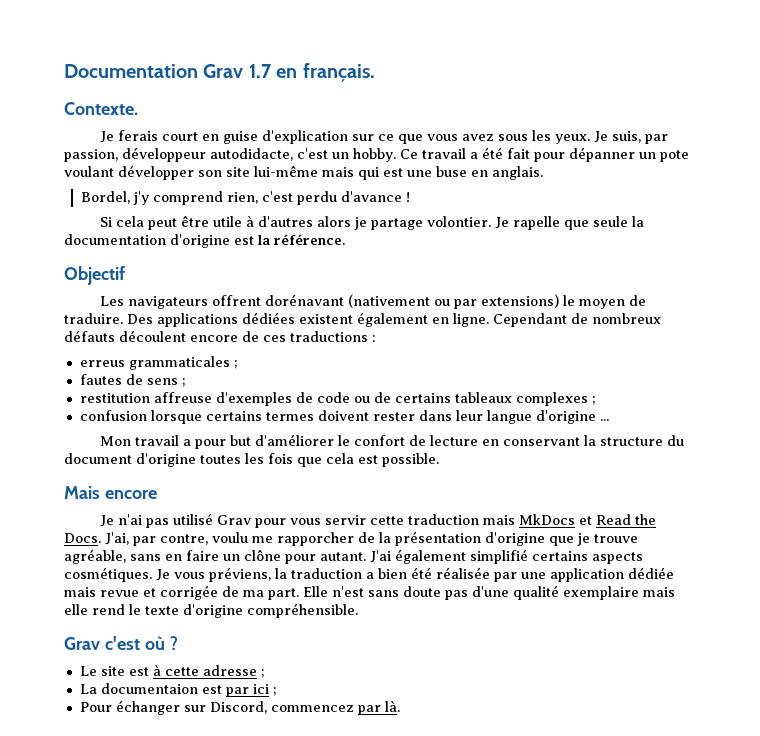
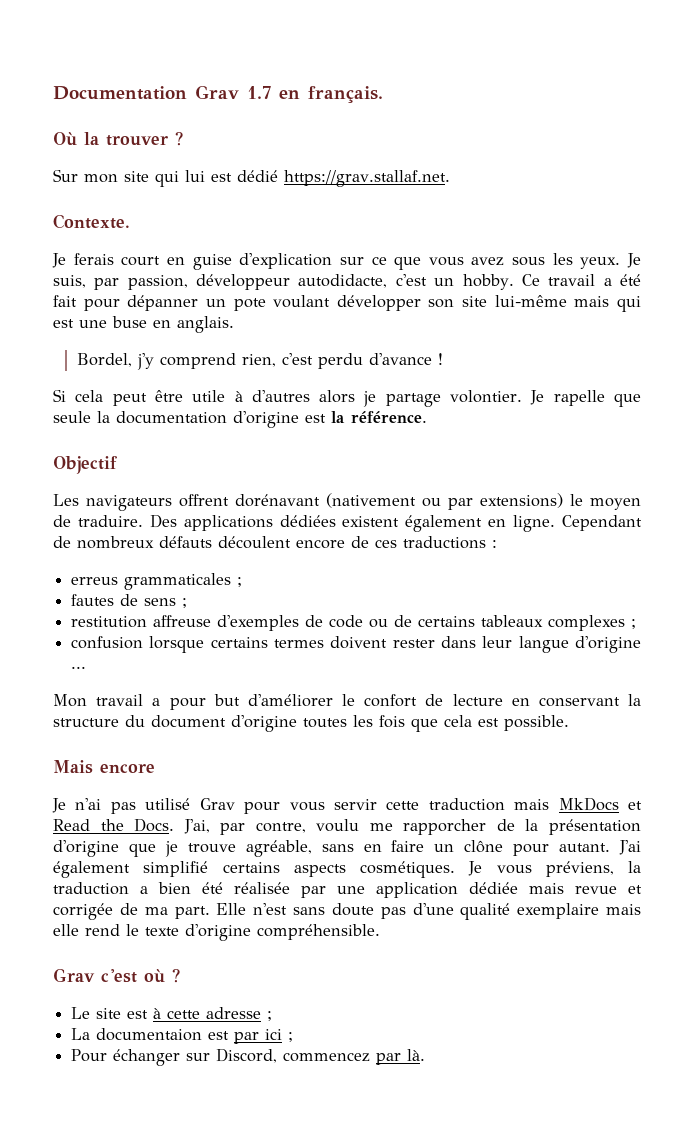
+ Où la trouver ?
+ Sur mon site qui lui est dédié https://grav.stallaf.net.

